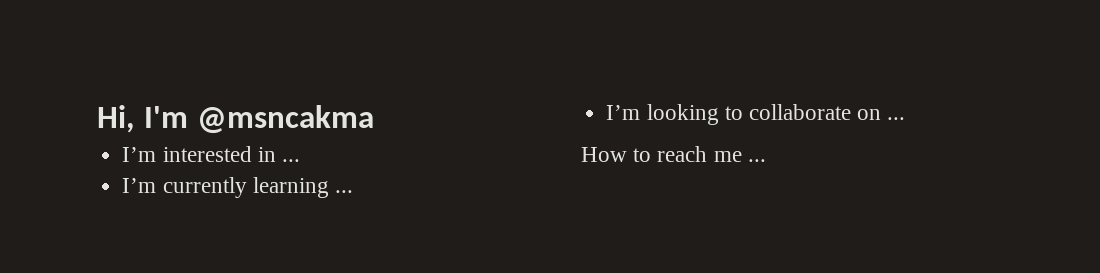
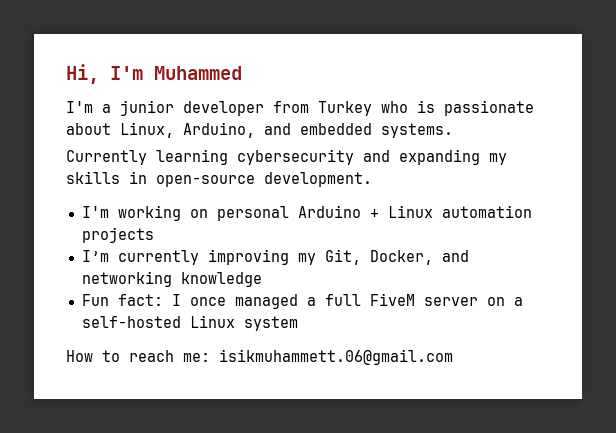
- Hi, I'm @msncakma
- I’m interested in ...
- I’m currently learning ...
- I’m looking to collaborate on ...
+ Hi, I'm Muhammed
+ I'm a junior developer from Turkey who is passionate about Linux, Arduino, and embedded systems.
+ Currently learning cybersecurity and expanding my skills in open-source development.
+ I'm working on personal Arduino + Linux automation projects
+ I’m currently improving my Git, Docker, and networking knowledge
+ Fun fact: I once managed a full FiveM server on a self-hosted Linux system
- How to reach me ...
+ How to reach me: isikmuhammett.06@gmail.com

